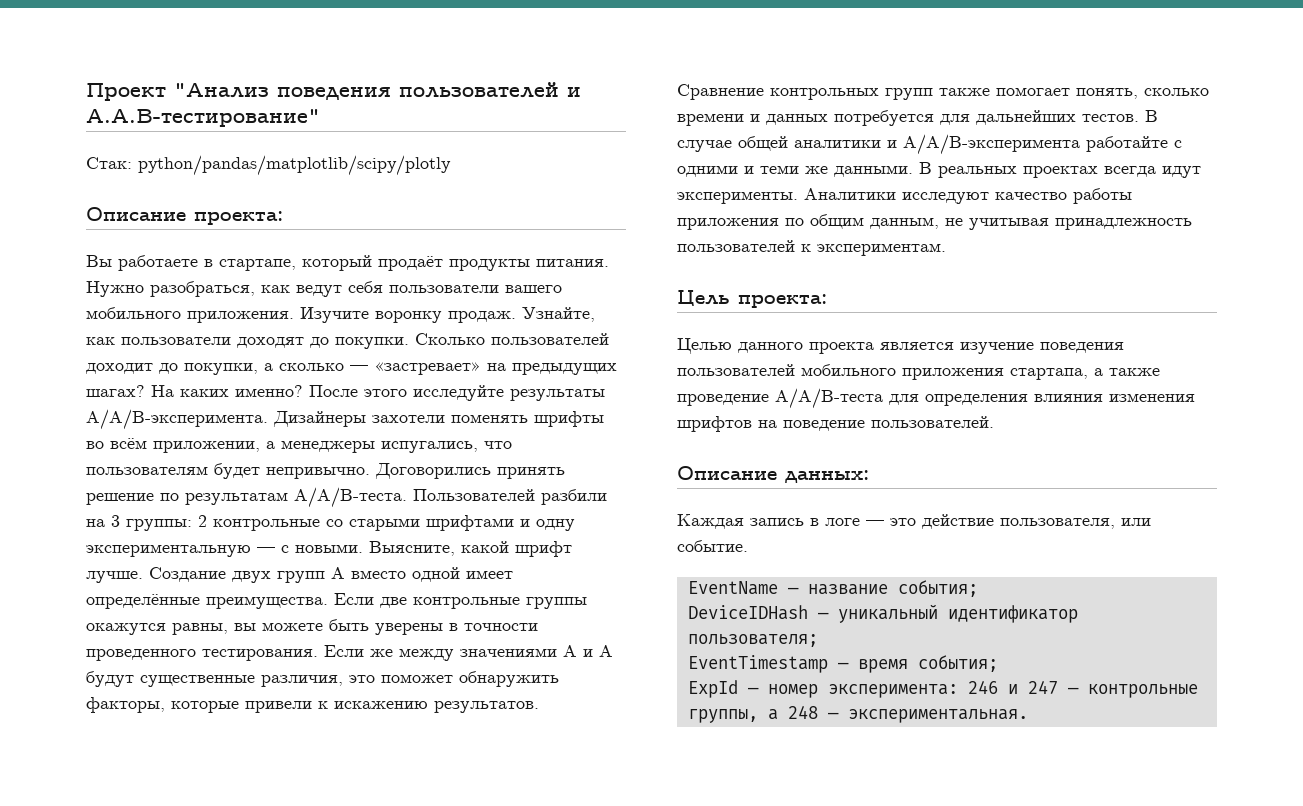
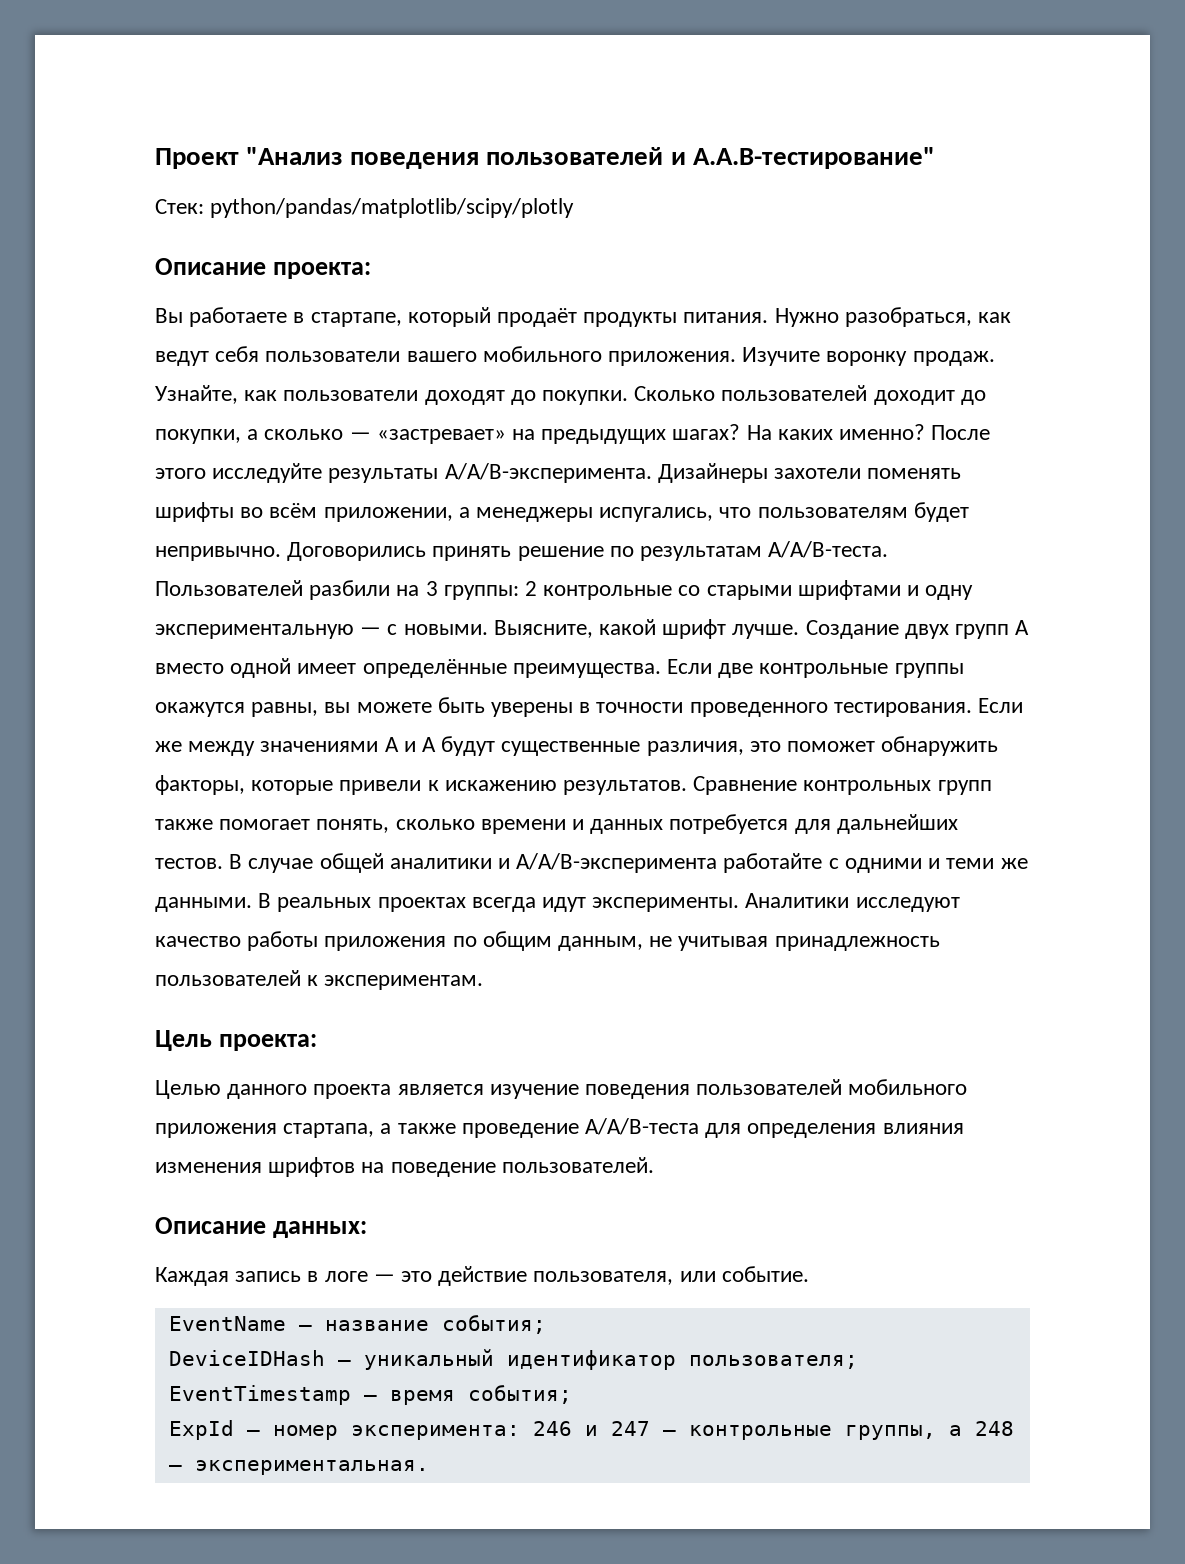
- Стак: python/pandas/matplotlib/scipy/plotly
+ Стек: python/pandas/matplotlib/scipy/plotly

